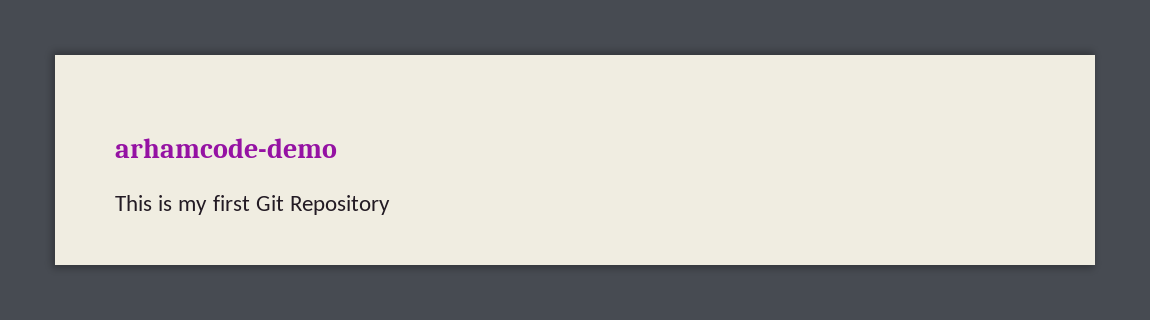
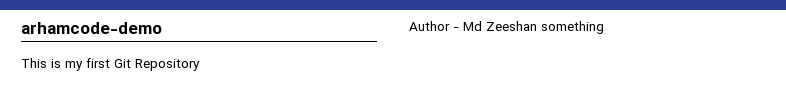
+ Author - Md Zeeshan something

